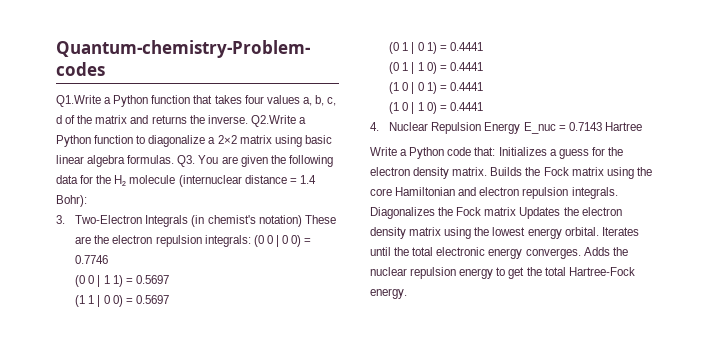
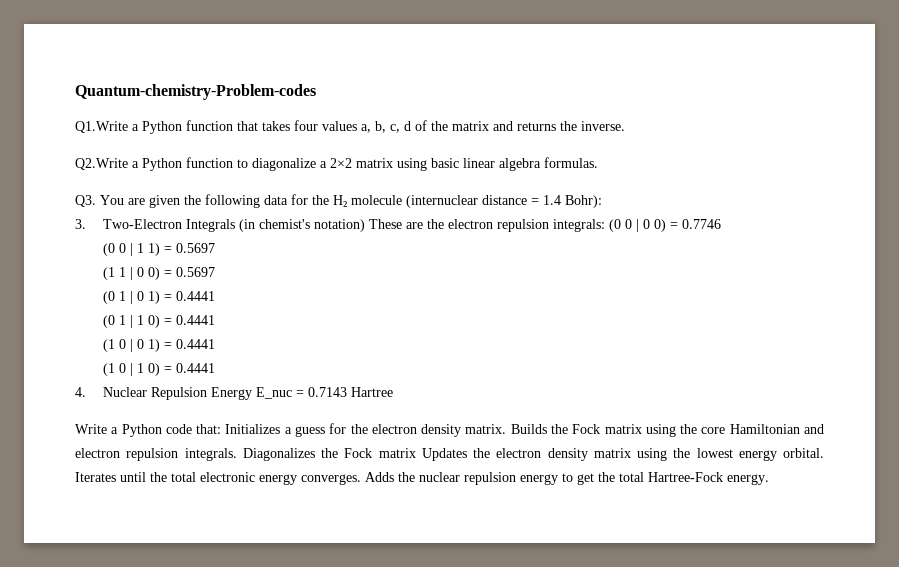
- Q1.Write a Python function that takes four values a, b, c, d of the matrix and returns the inverse. Q2.Write a Python function to diagonalize a 2×2 matrix using basic linear algebra formulas. Q3. You are given the following data for the H₂ molecule (internuclear distance = 1.4 Bohr):
+ Q1.Write a Python function that takes four values a, b, c, d of the matrix and returns the inverse.
+ Q2.Write a Python function to diagonalize a 2×2 matrix using basic linear algebra formulas.
+ Q3. You are given the following data for the H₂ molecule (internuclear distance = 1.4 Bohr):

